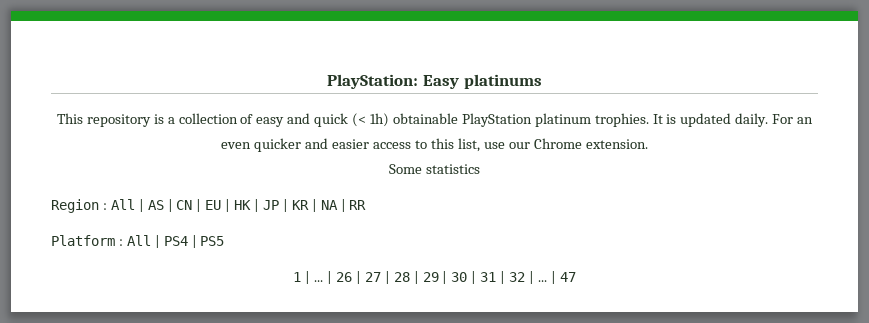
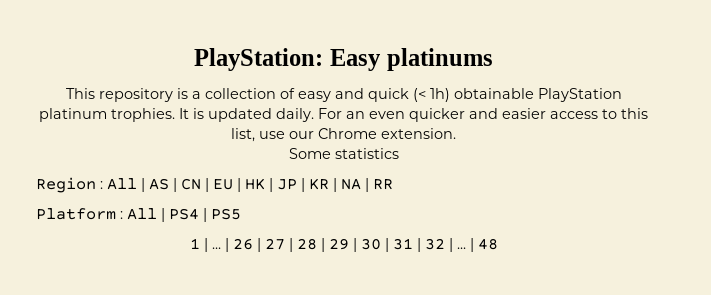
- | 47
+ | 48

